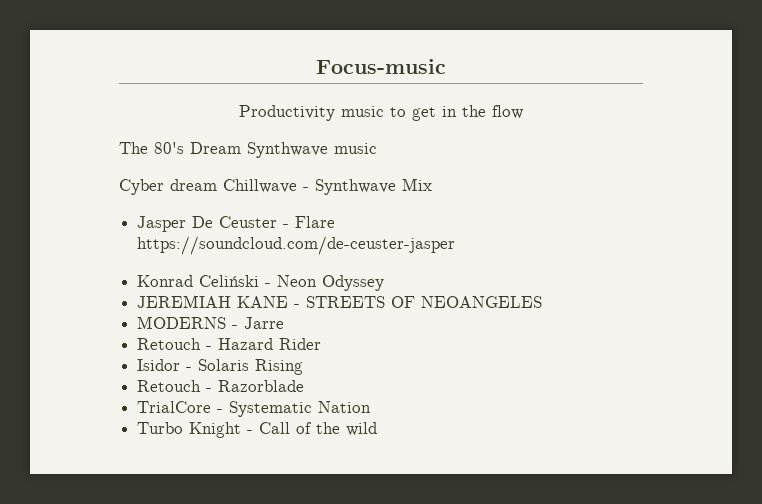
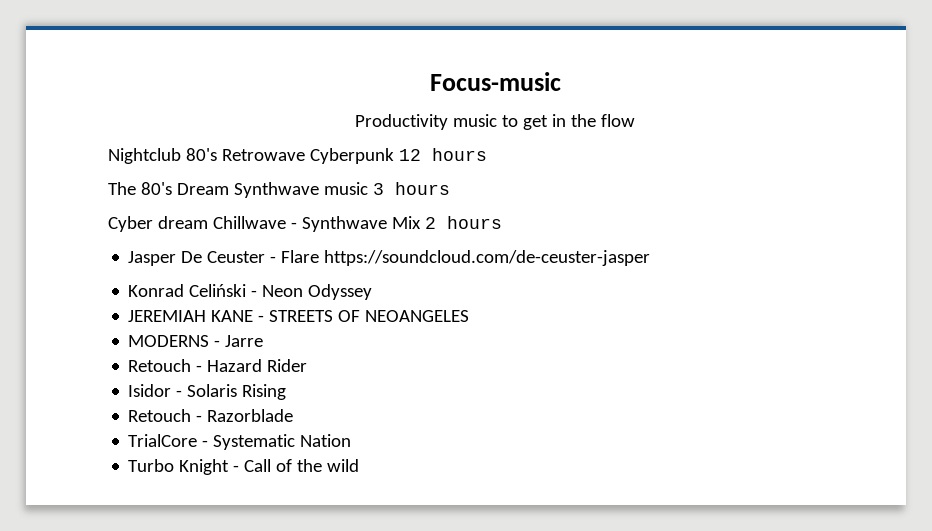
+ Nightclub 80's Retrowave Cyberpunk 12 hours
- The 80's Dream Synthwave music
+ The 80's Dream Synthwave music 3 hours
- Cyber dream Chillwave - Synthwave Mix
+ Cyber dream Chillwave - Synthwave Mix 2 hours

